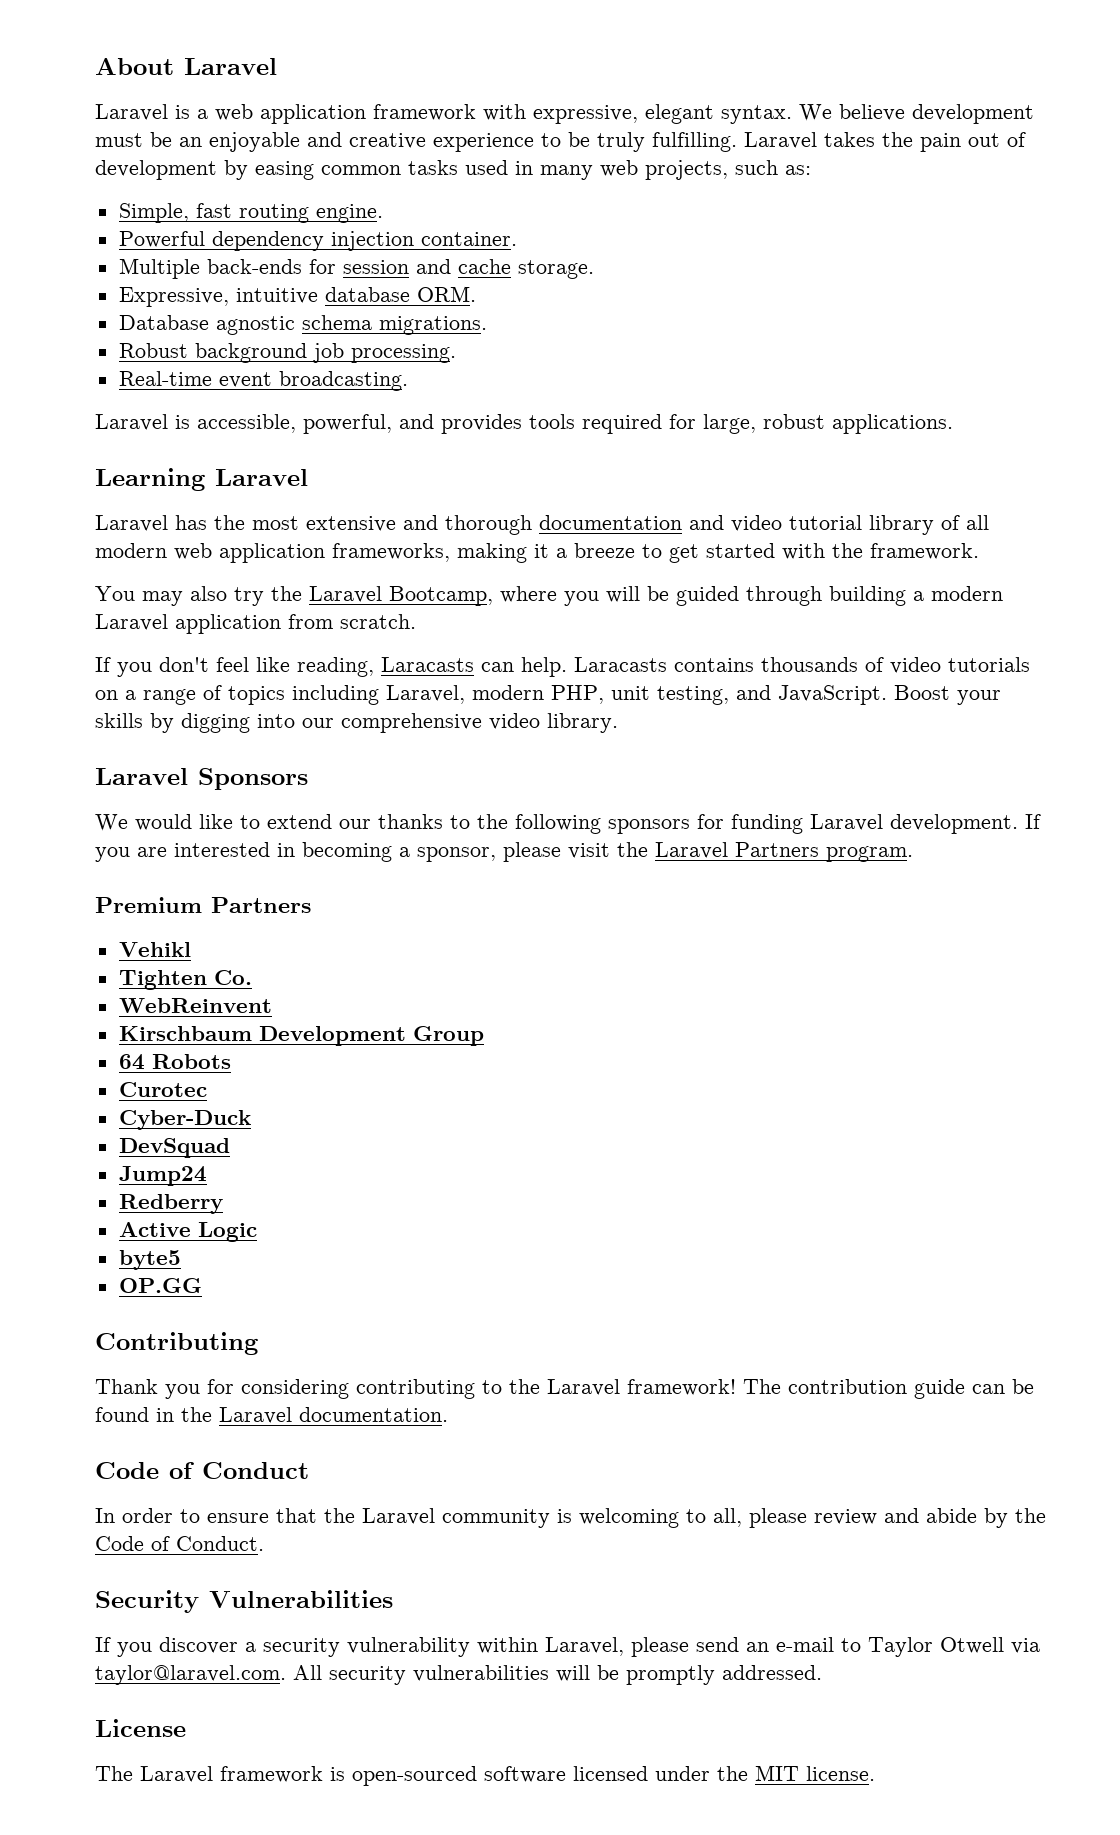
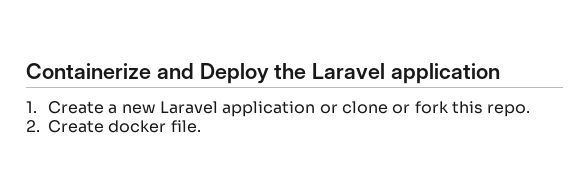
- About Laravel
- Laravel is a web application framework with expressive, elegant syntax. We believe development must be an enjoyable and creative experience to be truly fulfilling. Laravel takes the pain out of development by easing common tasks used in many web projects, such as:
- Simple, fast routing engine.
- Powerful dependency injection container.
- Multiple back-ends for session and cache storage.
- Expressive, intuitive database ORM.
- Database agnostic schema migrations.
- Robust background job processing.
- Real-time event broadcasting.
- Laravel is accessible, powerful, and provides tools required for large, robust applications.
- Learning Laravel
- Laravel has the most extensive and thorough documentation and video tutorial library of all modern web application frameworks, making it a breeze to get started with the framework.
- You may also try the Laravel Bootcamp, where you will be guided through building a modern Laravel application from scratch.
- If you don't feel like reading, Laracasts can help. Laracasts contains thousands of video tutorials on a range of topics including Laravel, modern PHP, unit testing, and JavaScript. Boost your skills by digging into our comprehensive video library.
- Laravel Sponsors
- We would like to extend our thanks to the following sponsors for funding Laravel development. If you are interested in becoming a sponsor, please visit the Laravel Partners program.
- Premium Partners
- Vehikl
- Tighten Co.
- WebReinvent
- Kirschbaum Development Group
- 64 Robots
- Curotec
- Cyber-Duck
- DevSquad
- Jump24
- Redberry
- Active Logic
- byte5
- OP.GG
- Contributing
- Thank you for considering contributing to the Laravel framework! The contribution guide can be found in the Laravel documentation.
- Code of Conduct
- In order to ensure that the Laravel community is welcoming to all, please review and abide by the Code of Conduct.
- Security Vulnerabilities
- If you discover a security vulnerability within Laravel, please send an e-mail to Taylor Otwell via taylor@laravel.com. All security vulnerabilities will be promptly addressed.
- License
- The Laravel framework is open-sourced software licensed under the MIT license.
+ Containerize and Deploy the Laravel application
+ 1. Create a new Laravel application or clone or fork this repo.
+ 2. Create docker file.

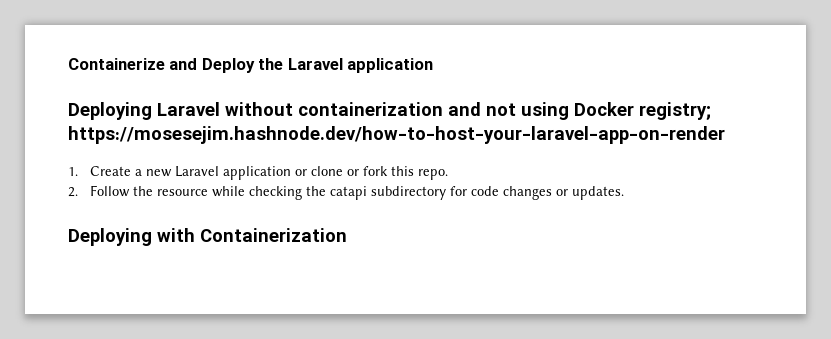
+ Deploying Laravel without containerization and not using Docker registry; https://mosesejim.hashnode.dev/how-to-host-your-laravel-app-on-render
- 2. Create docker file.
+ 2. Follow the resource while checking the catapi subdirectory for code changes or updates.
+ Deploying with Containerization

